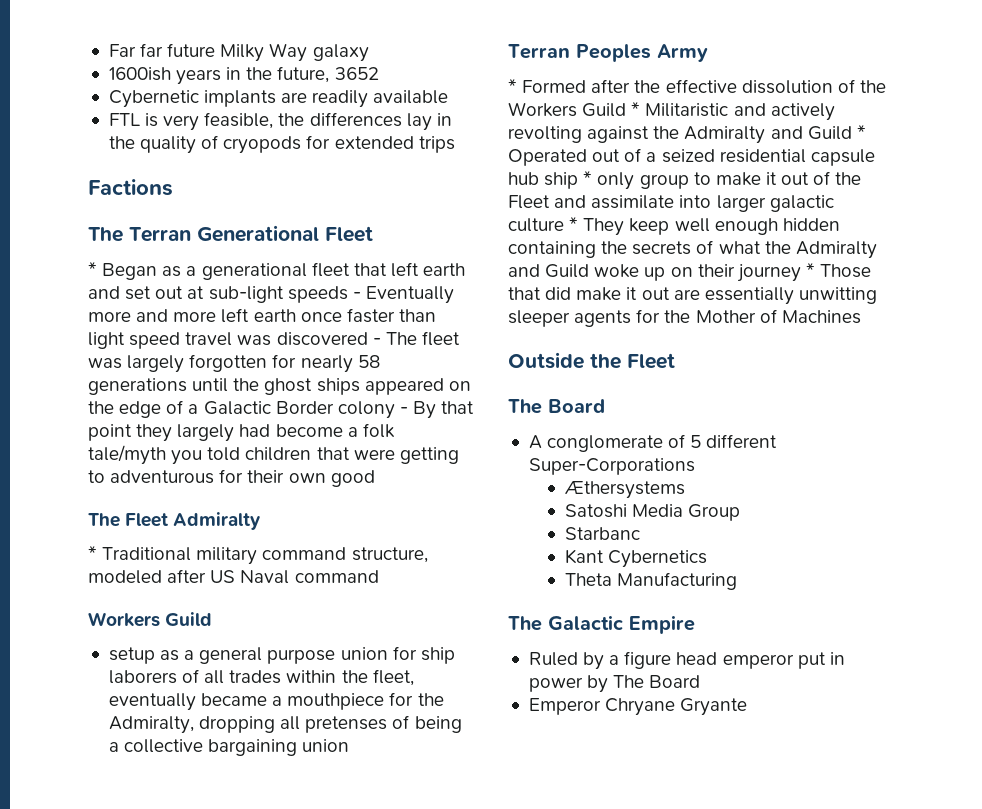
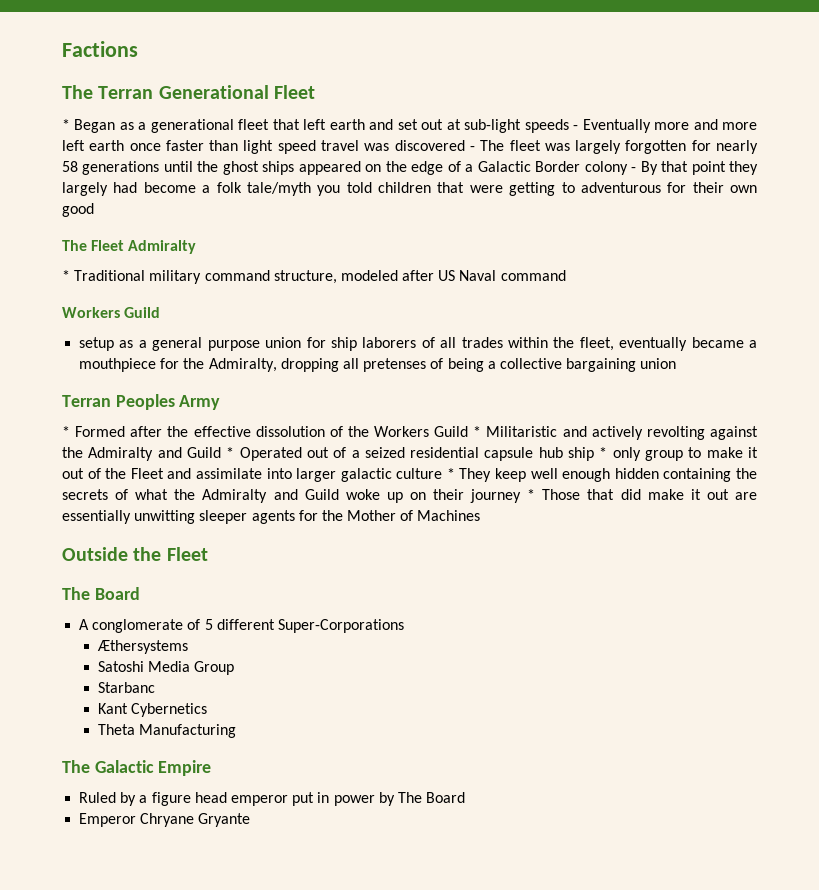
- Far far future Milky Way galaxy
- 1600ish years in the future, 3652
- Cybernetic implants are readily available
- FTL is very feasible, the differences lay in the quality of cryopods for extended trips

